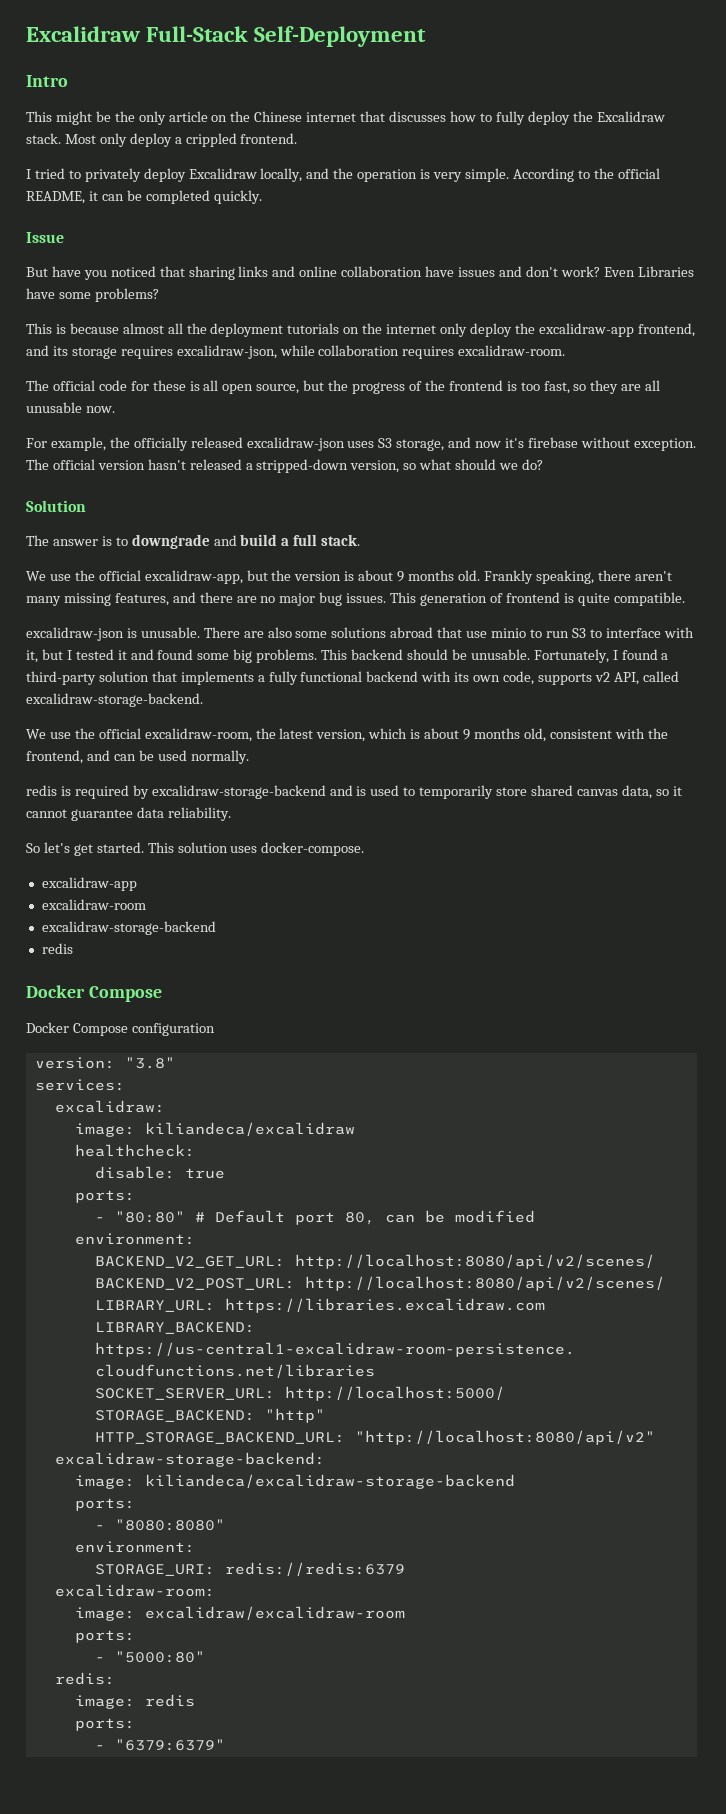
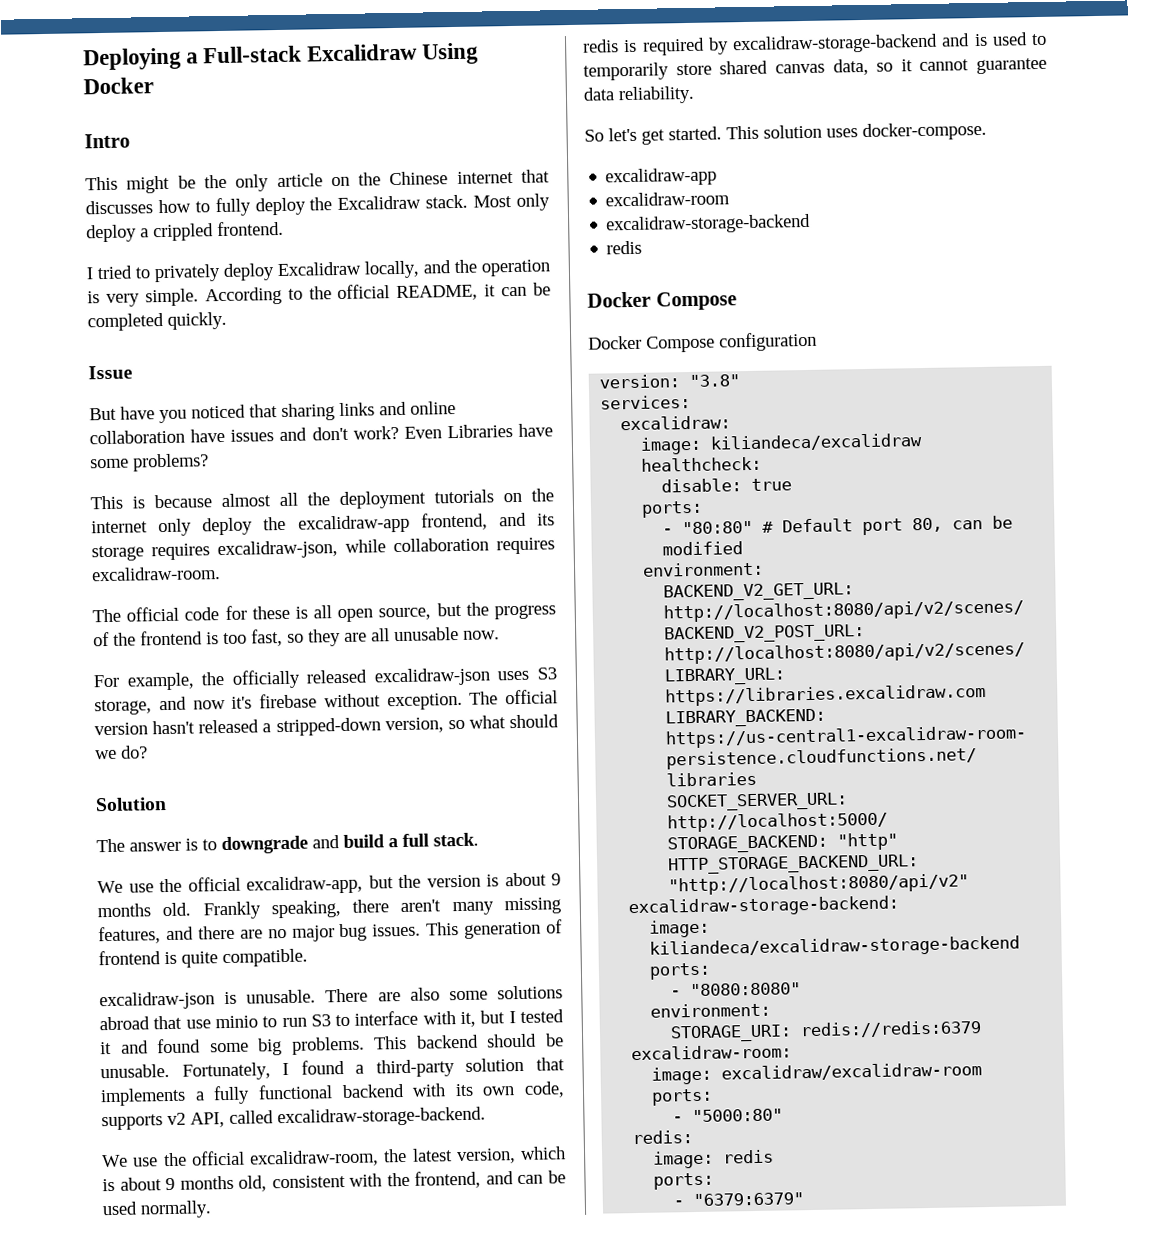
- Excalidraw Full-Stack Self-Deployment
+ Deploying a Full-stack Excalidraw Using Docker

